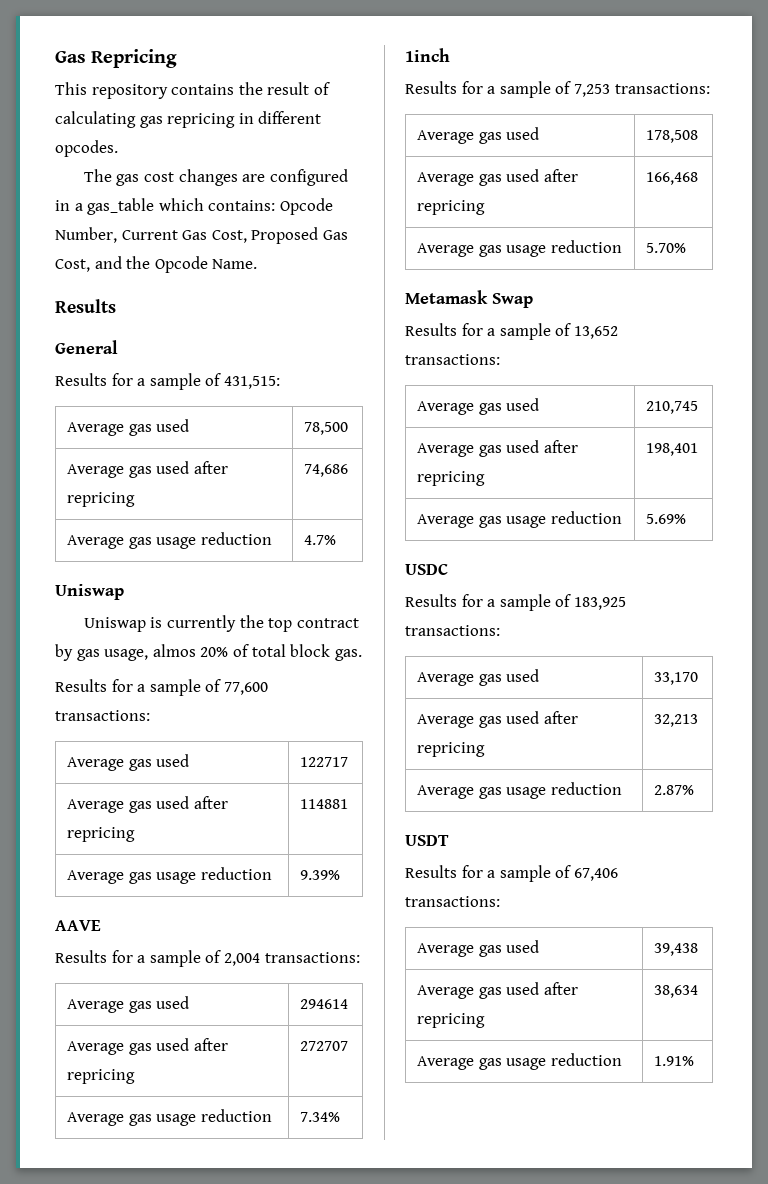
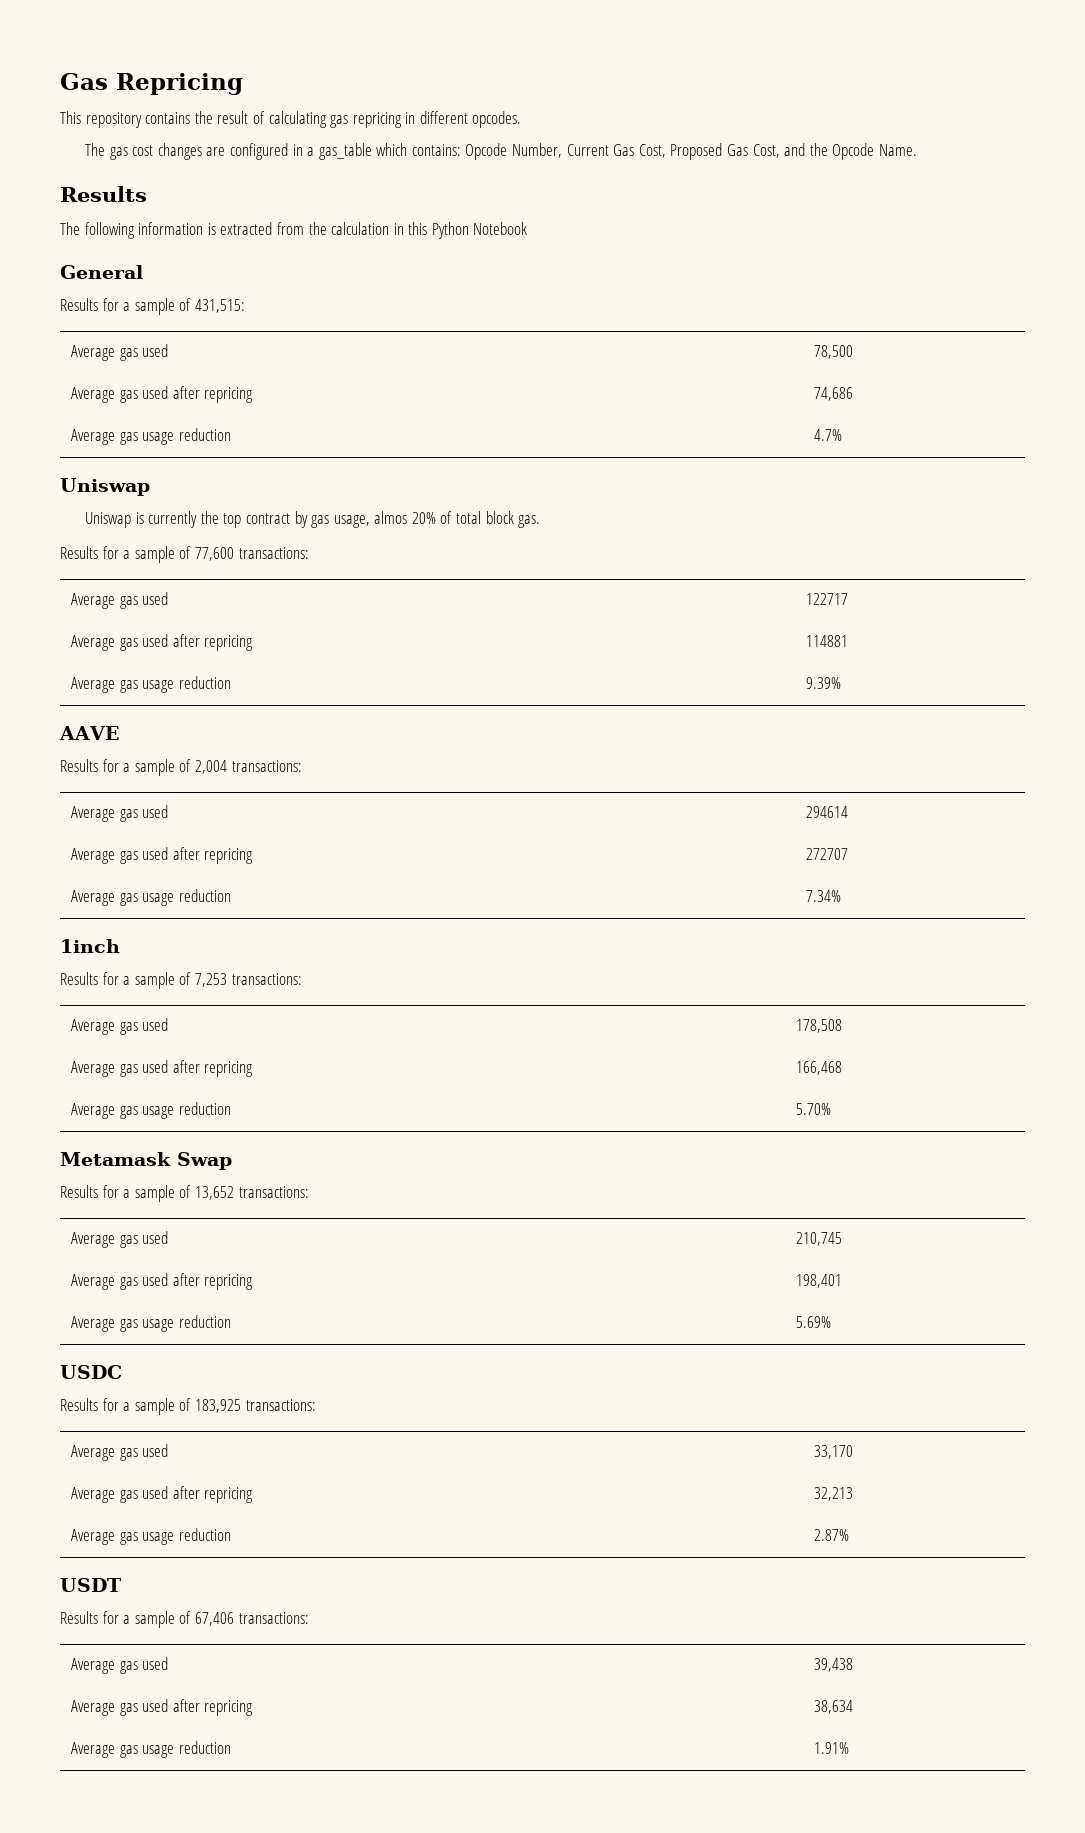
+ The following information is extracted from the calculation in this Python Notebook

